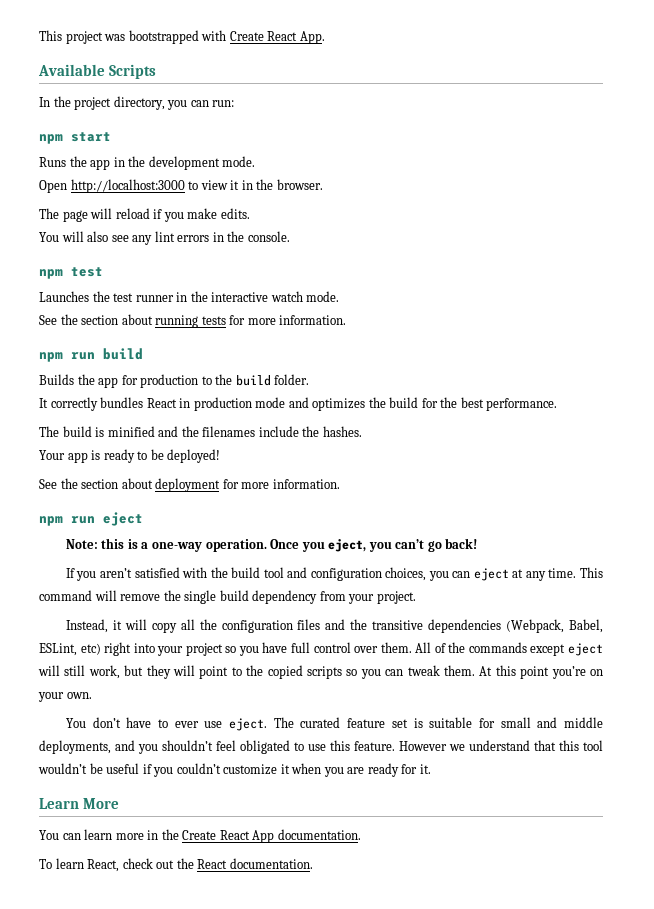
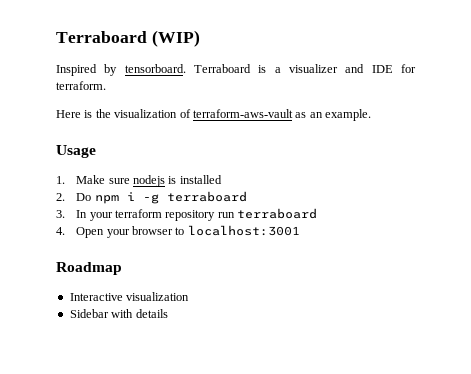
- This project was bootstrapped with Create React App.
- Available Scripts
- In the project directory, you can run:
- npm start
- Runs the app in the development mode.
- Open http://localhost:3000 to view it in the browser.
- The page will reload if you make edits.
- You will also see any lint errors in the console.
- npm test
- Launches the test runner in the interactive watch mode.
- See the section about running tests for more information.
- npm run build
- Builds the app for production to the build folder.
- It correctly bundles React in production mode and optimizes the build for the best performance.
- The build is minified and the filenames include the hashes.
- Your app is ready to be deployed!
- See the section about deployment for more information.
- npm run eject
- Note: this is a one-way operation. Once you eject, you can’t go back!
- If you aren’t satisfied with the build tool and configuration choices, you can eject at any time. This command will remove the single build dependency from your project.
- Instead, it will copy all the configuration files and the transitive dependencies (Webpack, Babel, ESLint, etc) right into your project so you have full control over them. All of the commands except eject will still work, but they will point to the copied scripts so you can tweak them. At this point you’re on your own.
- You don’t have to ever use eject. The curated feature set is suitable for small and middle deployments, and you shouldn’t feel obligated to use this feature. However we understand that this tool wouldn’t be useful if you couldn’t customize it when you are ready for it.
- Learn More
- You can learn more in the Create React App documentation.
- To learn React, check out the React documentation.
+ Terraboard (WIP)
+ Inspired by tensorboard. Terraboard is a visualizer and IDE for terraform.
+ Here is the visualization of terraform-aws-vault as an example.
+ Usage
+ 1. Make sure nodejs is installed
+ 2. Do npm i -g terraboard
+ 3. In your terraform repository run terraboard
+ 4. Open your browser to localhost:3001
+ Roadmap
+ Interactive visualization
+ Sidebar with details

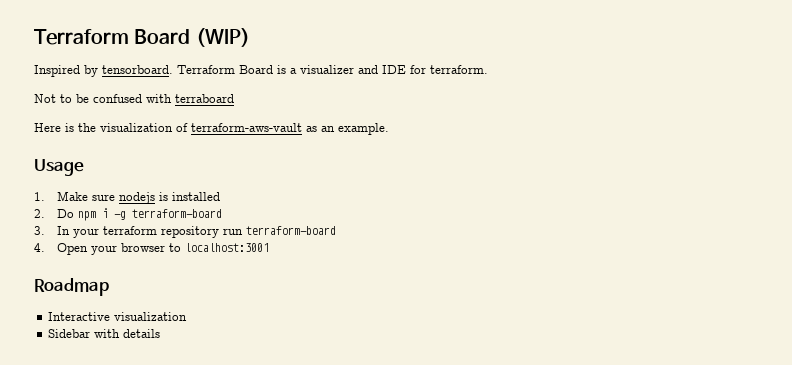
- Terraboard (WIP)
+ Terraform Board (WIP)
- Terraboard is a visualizer and IDE for terraform.
+ Terraform Board is a visualizer and IDE for terraform.
+ Not to be confused with terraboard
- 2. Do npm i -g terraboard
+ 2. Do npm i -g terraform-board
- 3. In your terraform repository run terraboard
+ 3. In your terraform repository run terraform-board

